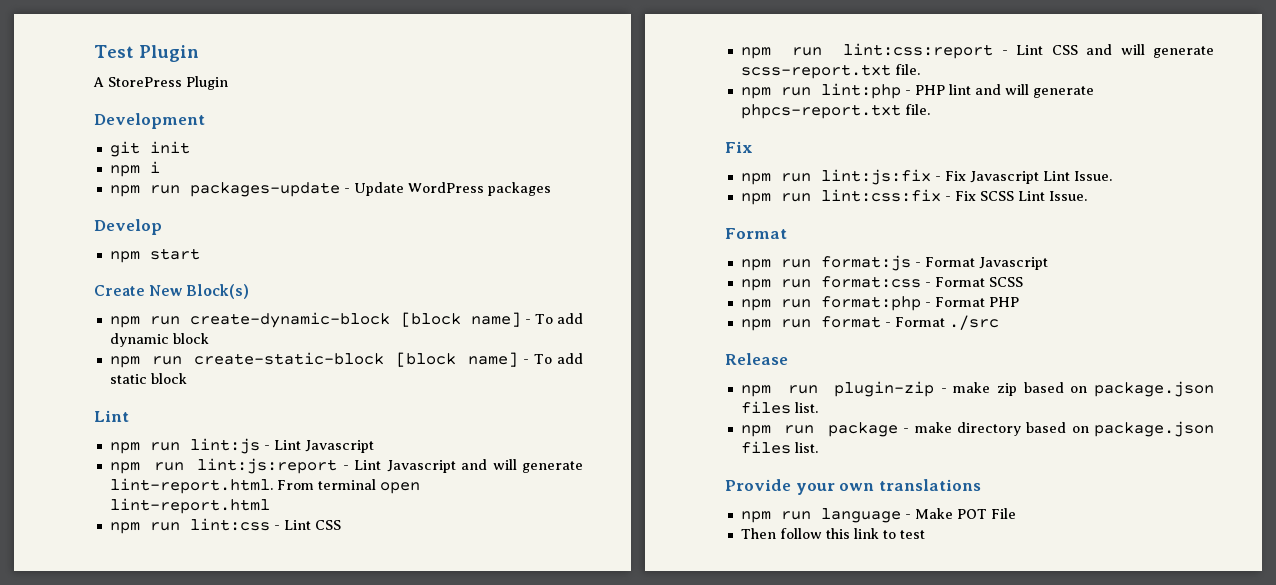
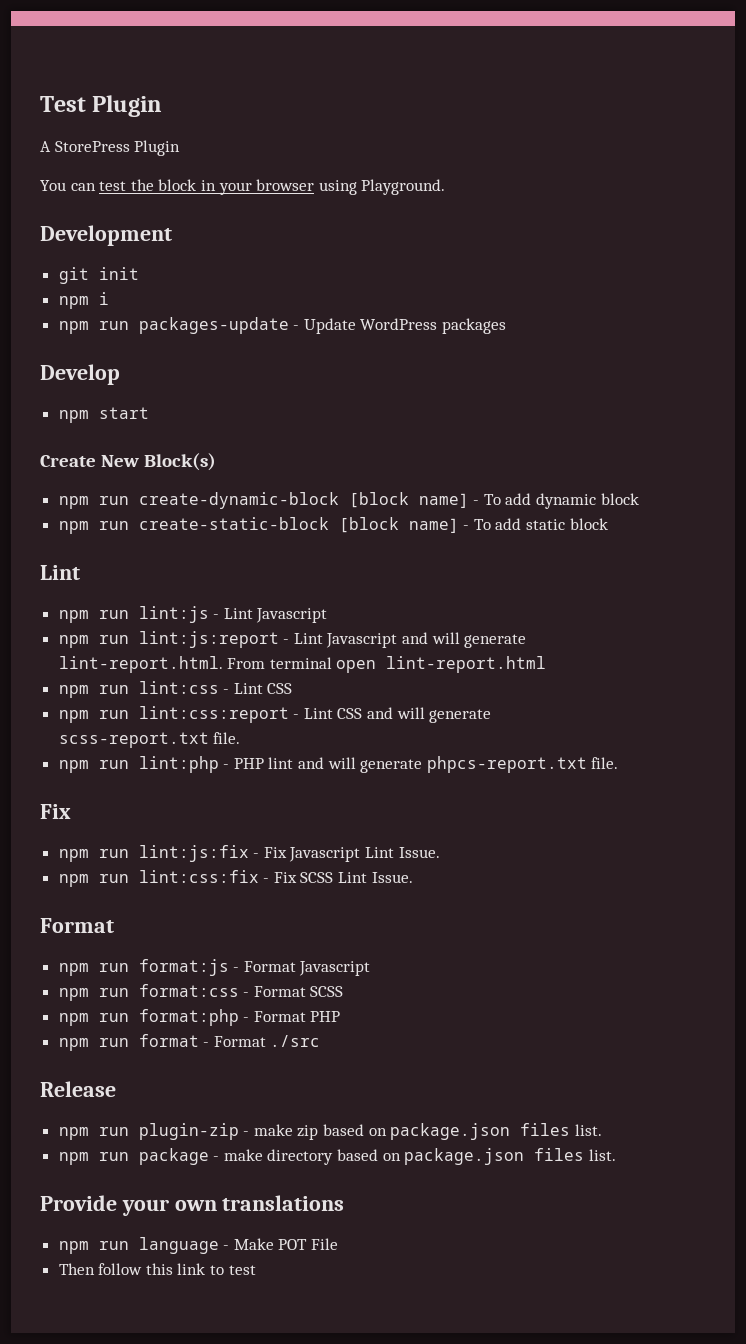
+ You can test the block in your browser using Playground.

